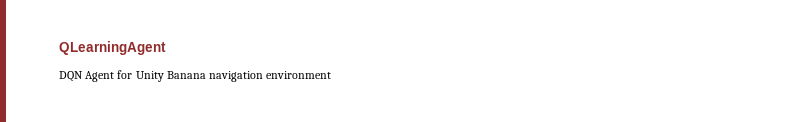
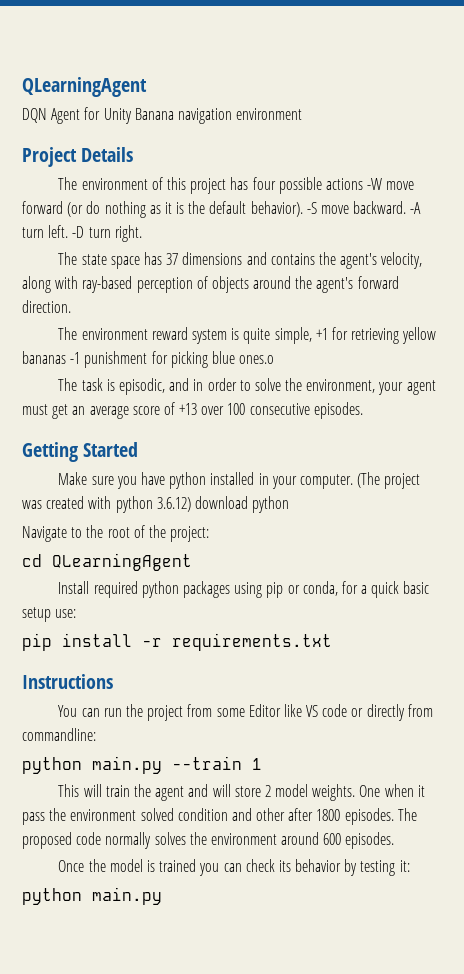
+ Project Details
+ The environment of this project has four possible actions -W move forward (or do nothing as it is the default behavior). -S move backward. -A turn left. -D turn right.
+ The state space has 37 dimensions and contains the agent's velocity, along with ray-based perception of objects around the agent's forward direction.
+ The environment reward system is quite simple, +1 for retrieving yellow bananas -1 punishment for picking blue ones.o
+ The task is episodic, and in order to solve the environment, your agent must get an average score of +13 over 100 consecutive episodes.
+ Getting Started
+ Make sure you have python installed in your computer. (The project was created with python 3.6.12) download python
+ Navigate to the root of the project:
+ cd QLearningAgent
+ Install required python packages using pip or conda, for a quick basic setup use:
+ pip install -r requirements.txt
+ Instructions
+ You can run the project from some Editor like VS code or directly from commandline:
+ python main.py --train 1
+ This will train the agent and will store 2 model weights. One when it pass the environment solved condition and other after 1800 episodes. The proposed code normally solves the environment around 600 episodes.
+ Once the model is trained you can check its behavior by testing it:
+ python main.py

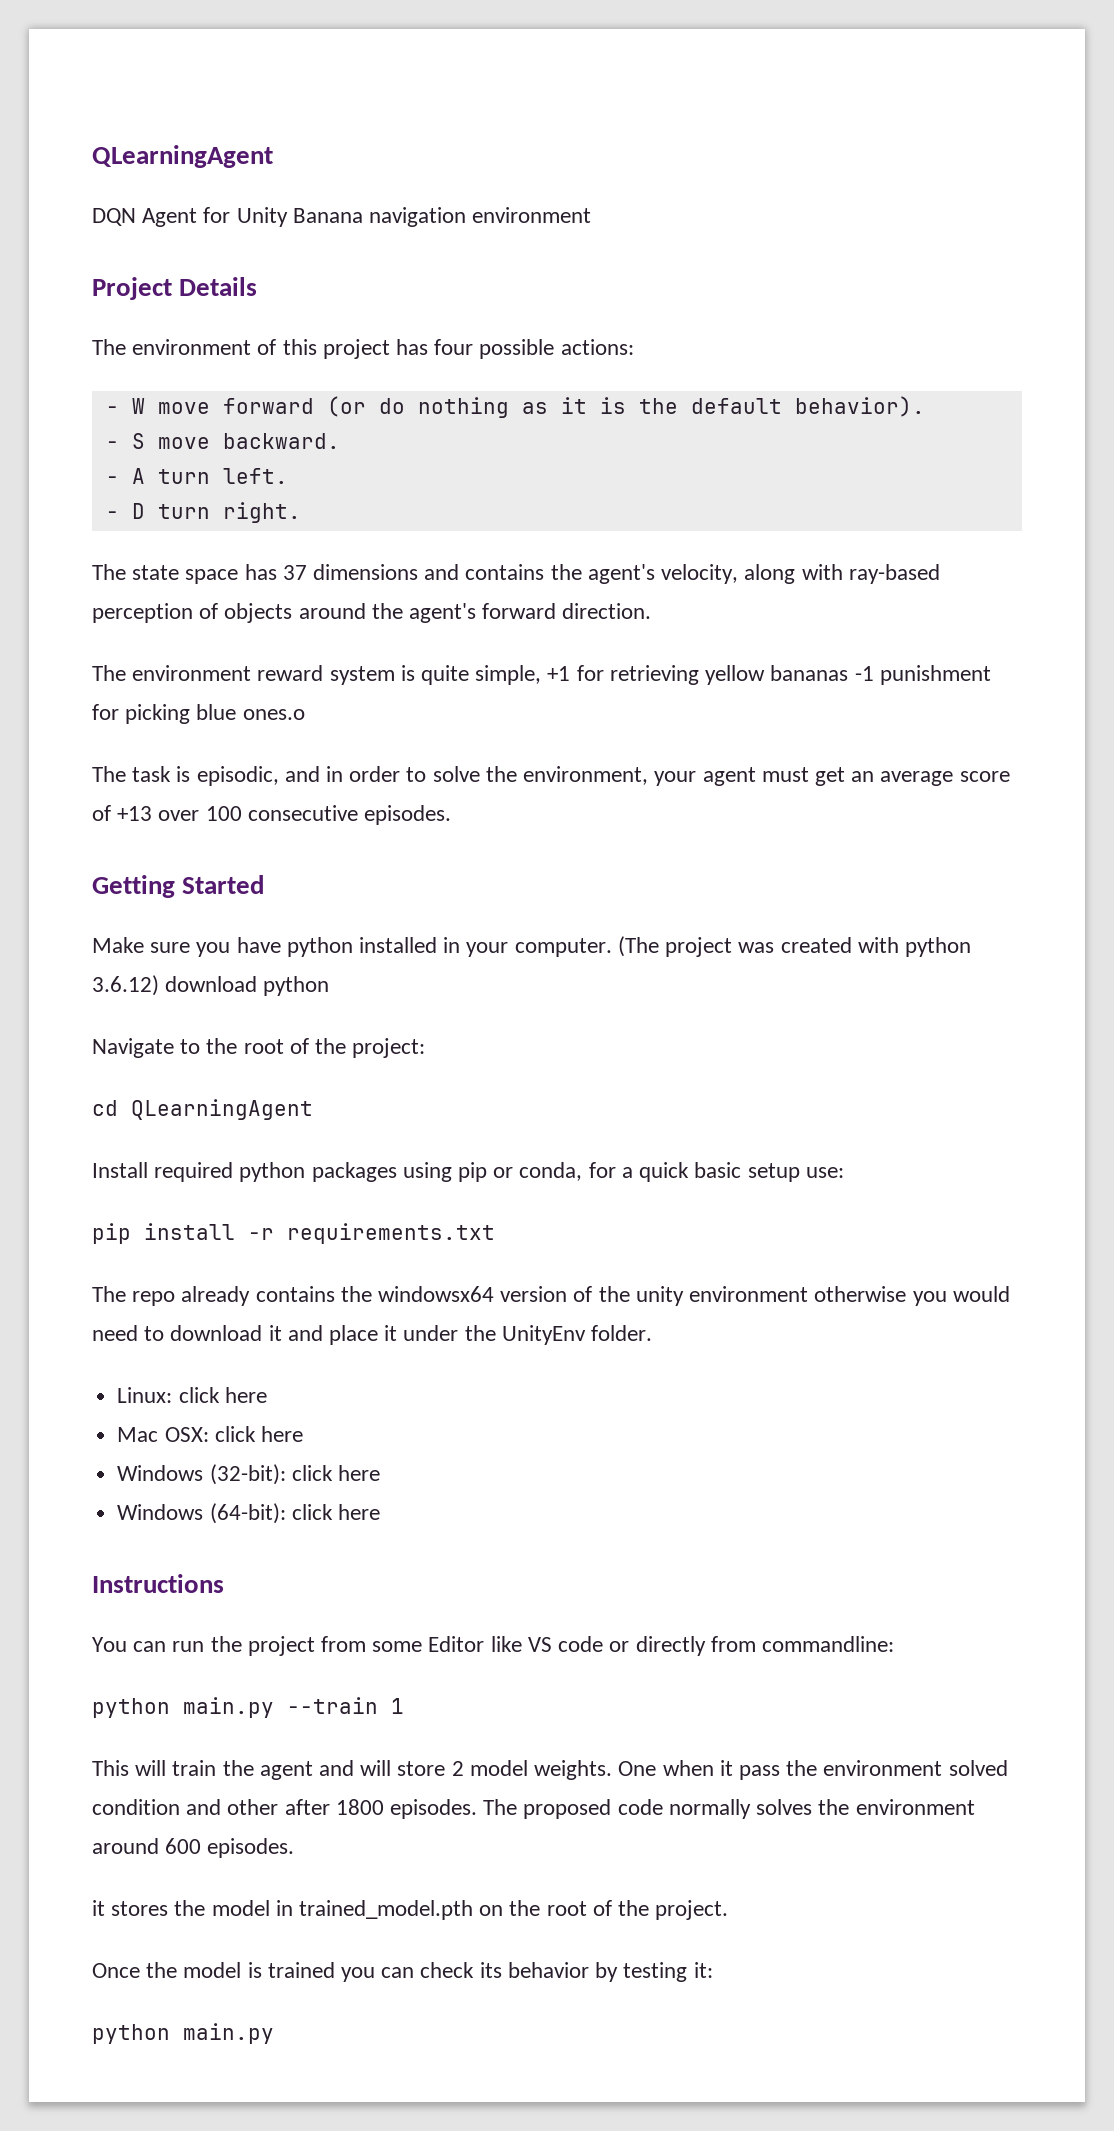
- The environment of this project has four possible actions -W move forward (or do nothing as it is the default behavior). -S move backward. -A turn left. -D turn right.
+ The environment of this project has four possible actions:
+ - W move forward (or do nothing as it is the default behavior).
+ - S move backward.
+ - A turn left.
+ - D turn right.
+ The repo already contains the windowsx64 version of the unity environment otherwise you would need to download it and place it under the UnityEnv folder.
+ Linux: click here
+ Mac OSX: click here
+ Windows (32-bit): click here
+ Windows (64-bit): click here
+ it stores the model in trained_model.pth on the root of the project.

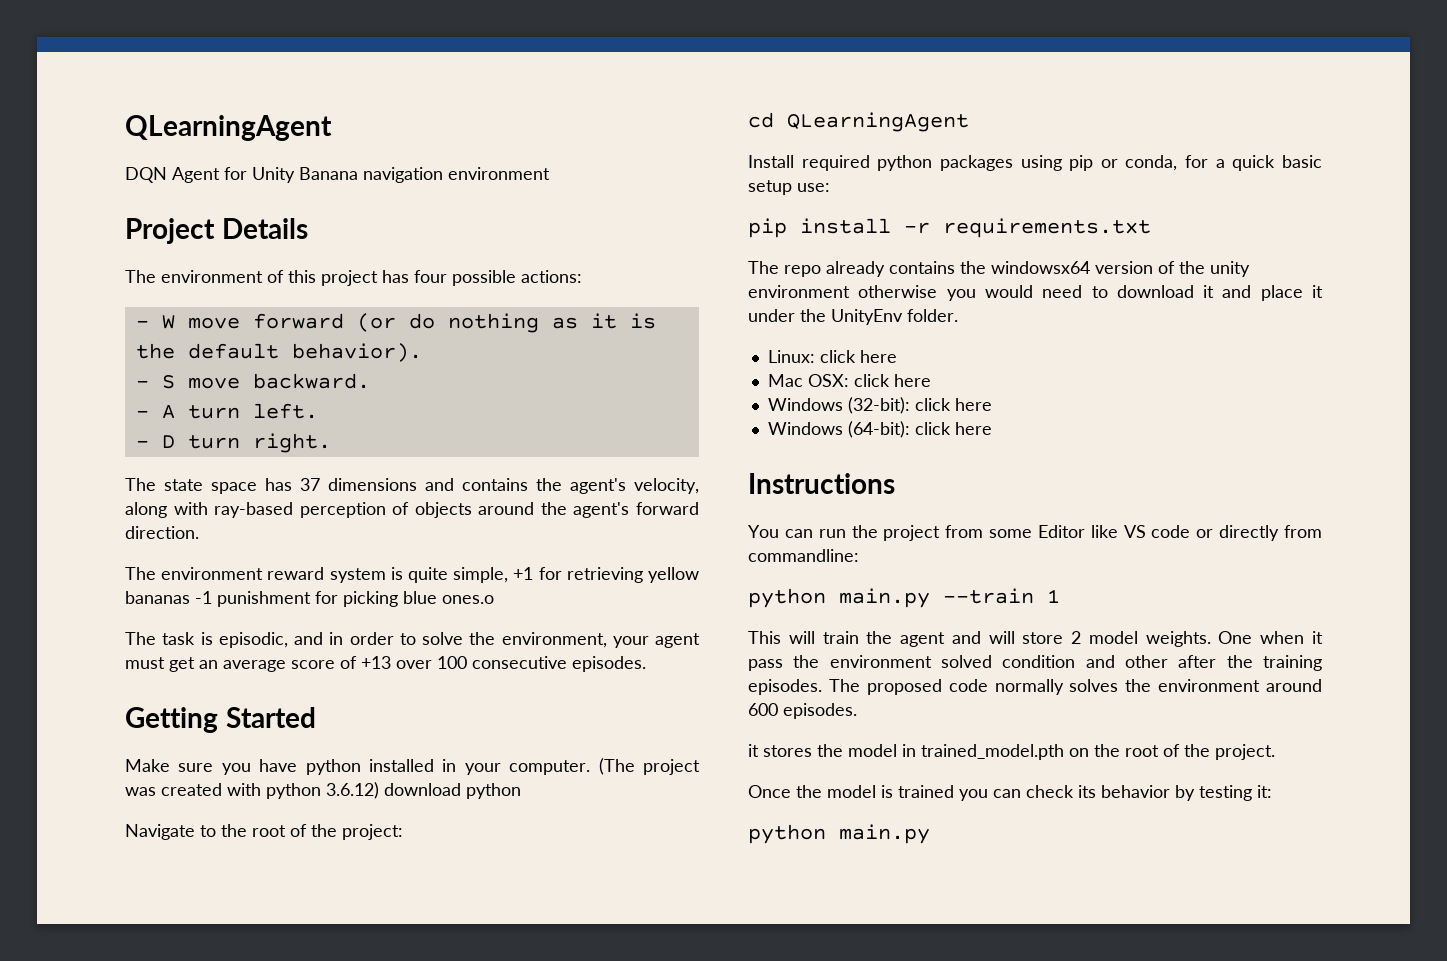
- One when it pass the environment solved condition and other after 1800 episodes.
+ One when it pass the environment solved condition and other after the training episodes.

